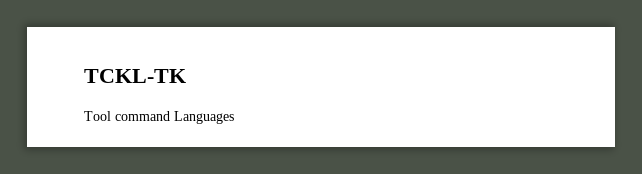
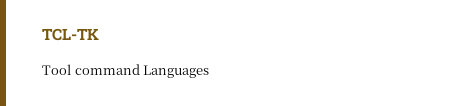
- TCKL-TK
+ TCL-TK

